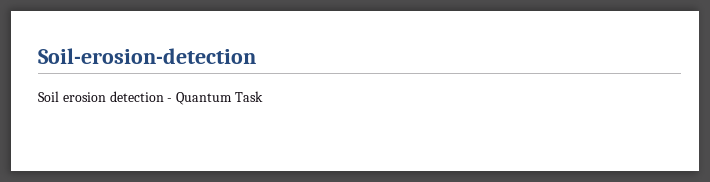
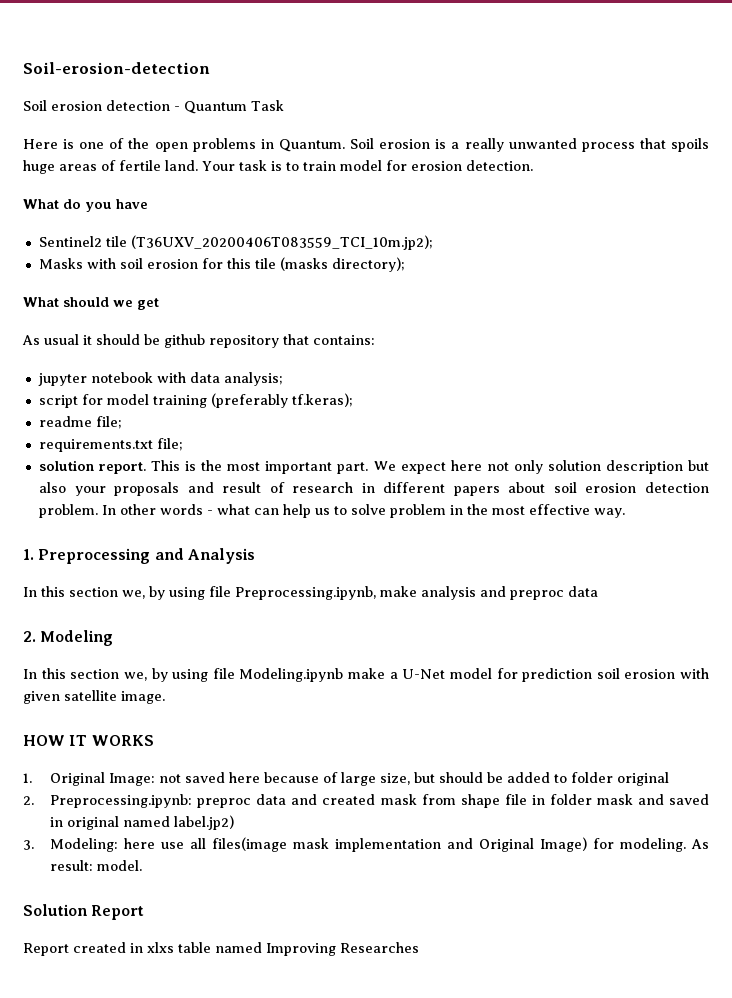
+ Here is one of the open problems in Quantum. Soil erosion is a really unwanted process that spoils huge areas of fertile land. Your task is to train model for erosion detection.
+ What do you have
+ Sentinel2 tile (T36UXV_20200406T083559_TCI_10m.jp2);
+ Masks with soil erosion for this tile (masks directory);
+ What should we get
+ As usual it should be github repository that contains:
+ jupyter notebook with data analysis;
+ script for model training (preferably tf.keras);
+ readme file;
+ requirements.txt file;
+ solution report. This is the most important part. We expect here not only solution description but also your proposals and result of research in different papers about soil erosion detection problem. In other words - what can help us to solve problem in the most effective way.
+ 1. Preprocessing and Analysis
+ In this section we, by using file Preprocessing.ipynb, make analysis and preproc data
+ 2. Modeling
+ In this section we, by using file Modeling.ipynb make a U-Net model for prediction soil erosion with given satellite image.
+ HOW IT WORKS
+ 1. Original Image: not saved here because of large size, but should be added to folder original
+ 2. Preprocessing.ipynb: preproc data and created mask from shape file in folder mask and saved in original named label.jp2)
+ 3. Modeling: here use all files(image mask implementation and Original Image) for modeling. As result: model.
+ Solution Report
+ Report created in xlxs table named Improving Researches

